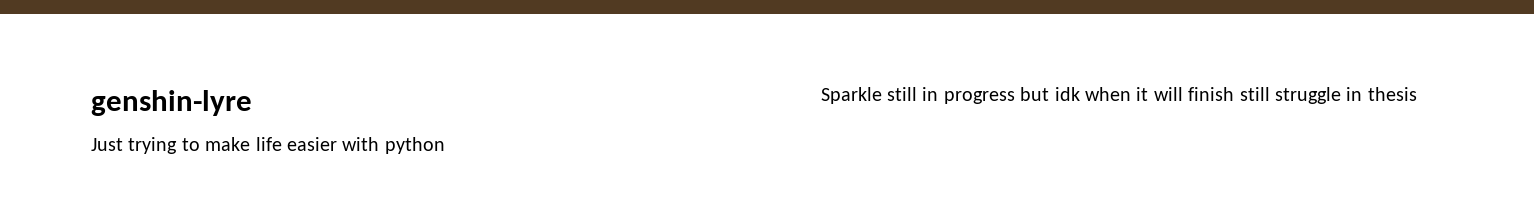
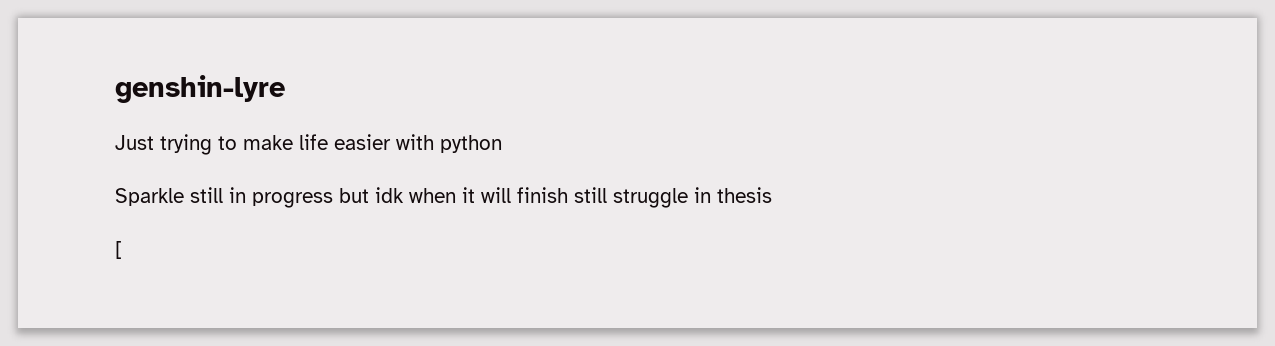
+ [

